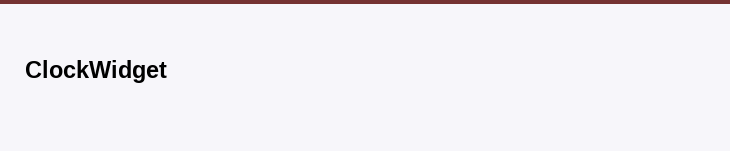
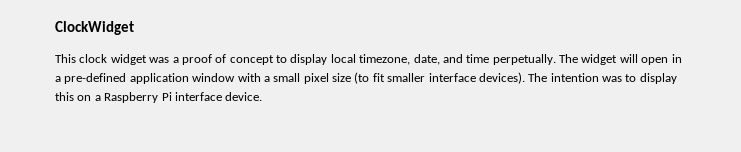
+ This clock widget was a proof of concept to display local timezone, date, and time perpetually. The widget will open in a pre-defined application window with a small pixel size (to fit smaller interface devices). The intention was to display this on a Raspberry Pi interface device.

